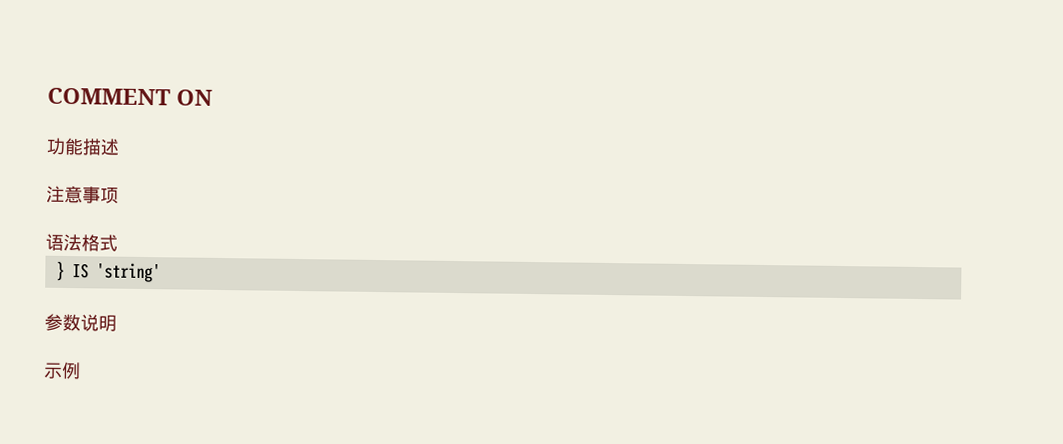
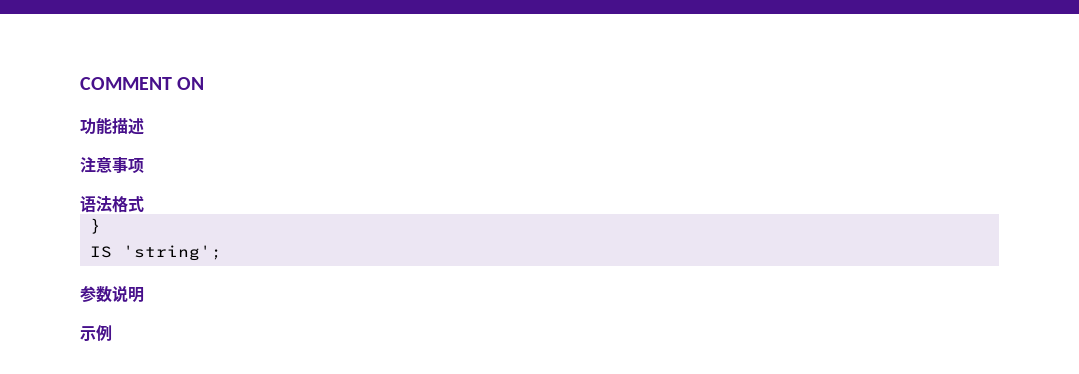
- } IS 'string'
+ }
+ IS 'string';

